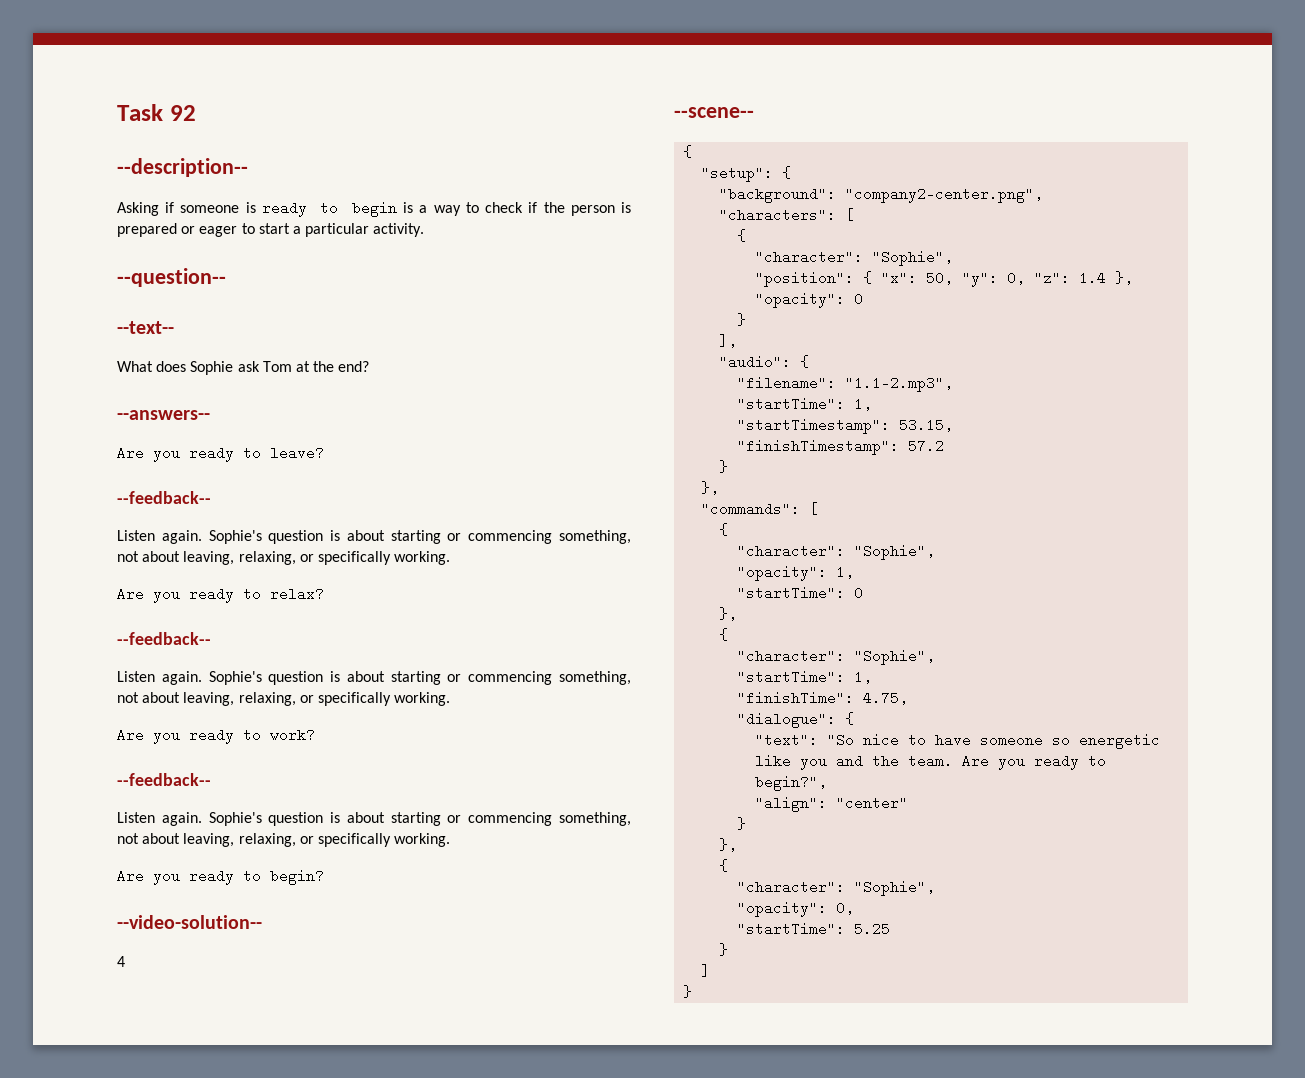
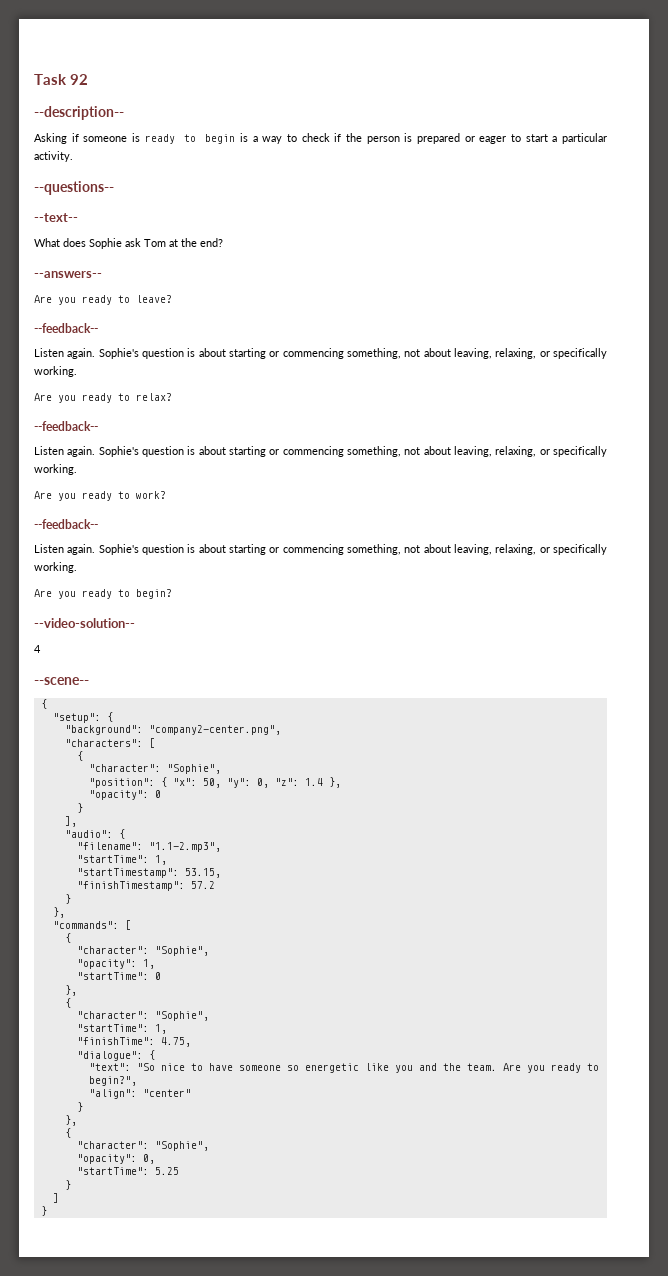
- --question--
+ --questions--

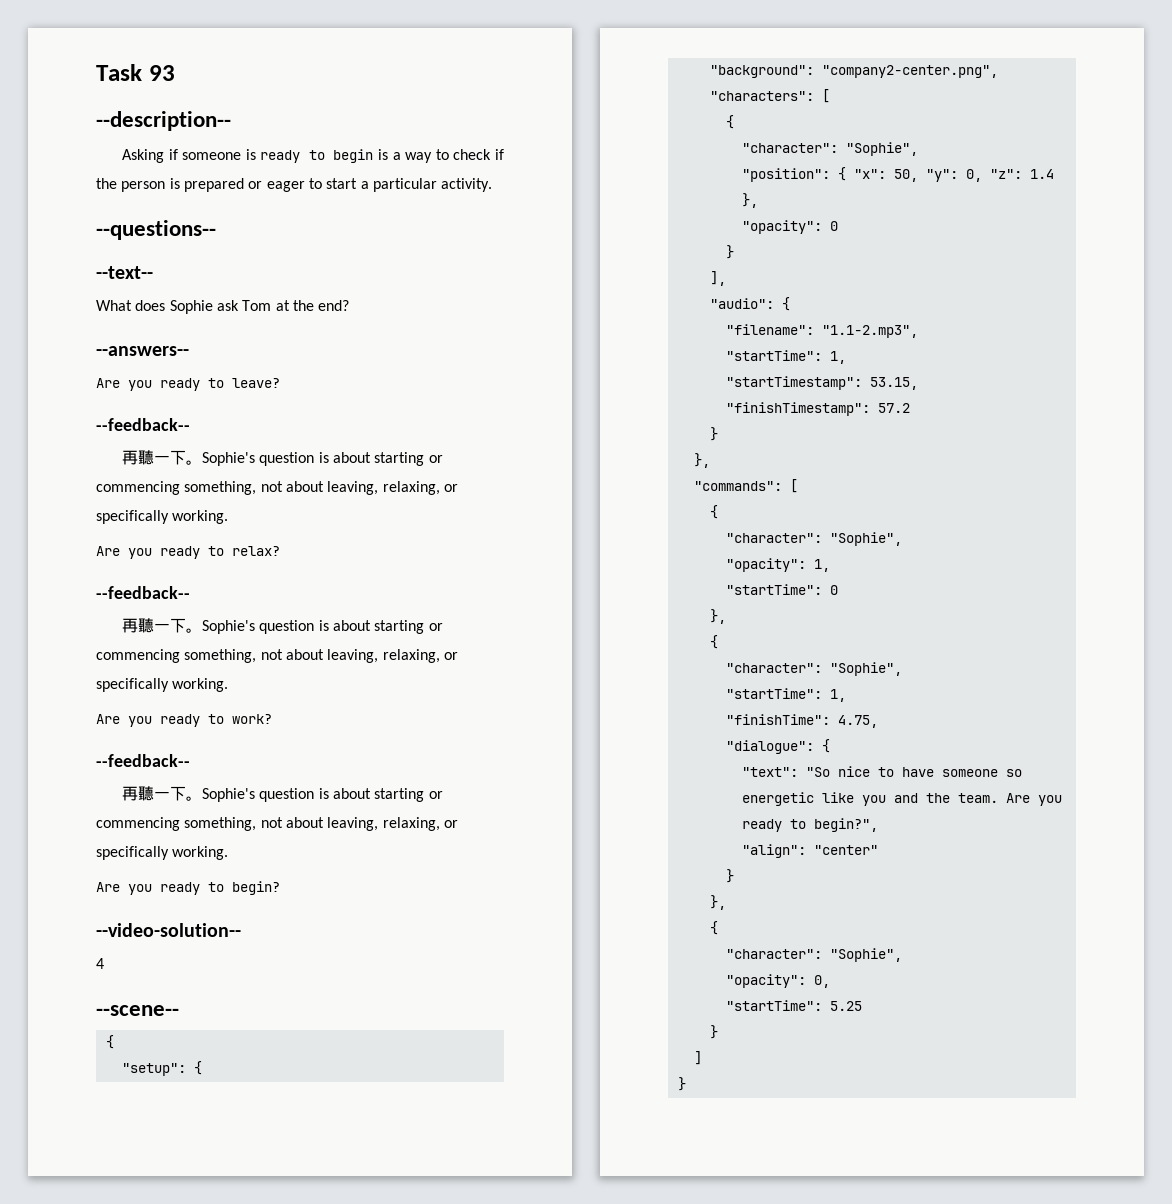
- Task 92
+ Task 93
  Are you ready to leave?
  --feedback--
- Listen again.
+ 再聽一下。
  Are you ready to relax?
  --feedback--
- Listen again.
+ 再聽一下。
  Are you ready to work?
  --feedback--
- Listen again.
+ 再聽一下。

